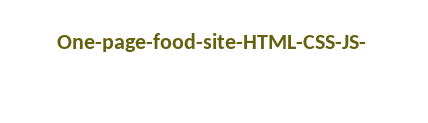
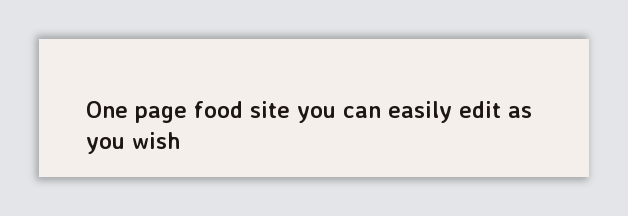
- One-page-food-site-HTML-CSS-JS-
+ One page food site you can easily edit as you wish

